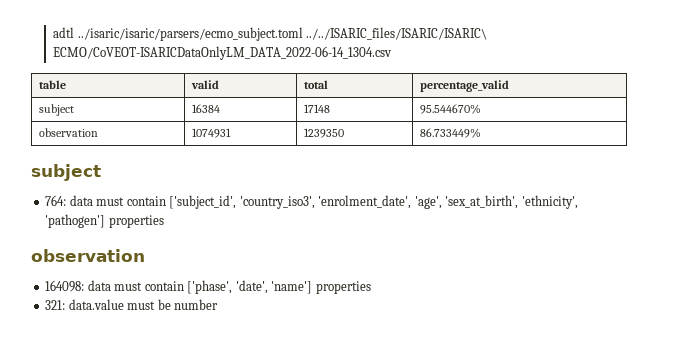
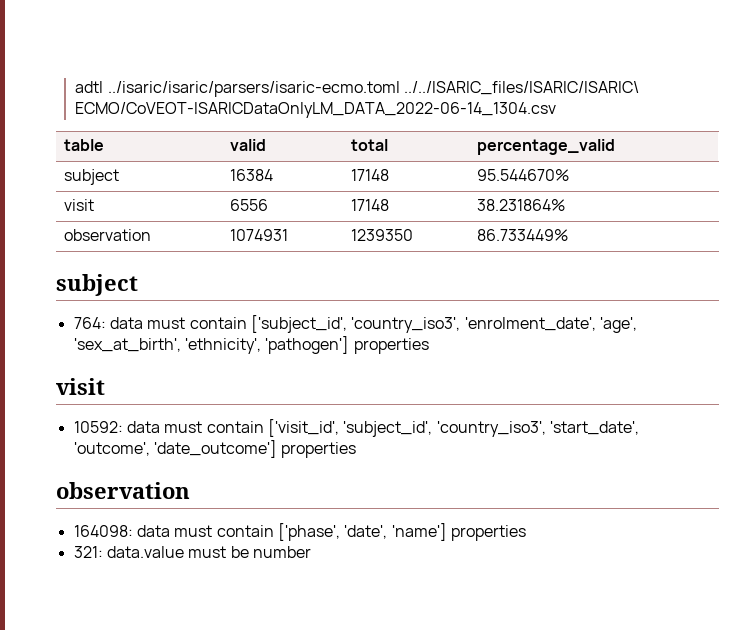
- adtl ../isaric/isaric/parsers/ecmo_subject.toml ../../ISARIC_files/ISARIC/ISARIC\ ECMO/CoVEOT-ISARICDataOnlyLM_DATA_2022-06-14_1304.csv
+ adtl ../isaric/isaric/parsers/isaric-ecmo.toml ../../ISARIC_files/ISARIC/ISARIC\ ECMO/CoVEOT-ISARICDataOnlyLM_DATA_2022-06-14_1304.csv
+ visit | 6556 | 17148 | 38.231864%
  764: data must contain ['subject_id', 'country_iso3', 'enrolment_date', 'age', 'sex_at_birth', 'ethnicity', 'pathogen'] properties
+ visit
+ 10592: data must contain ['visit_id', 'subject_id', 'country_iso3', 'start_date', 'outcome', 'date_outcome'] properties

